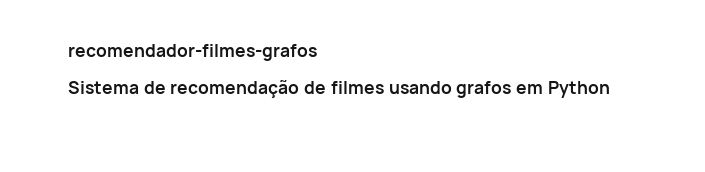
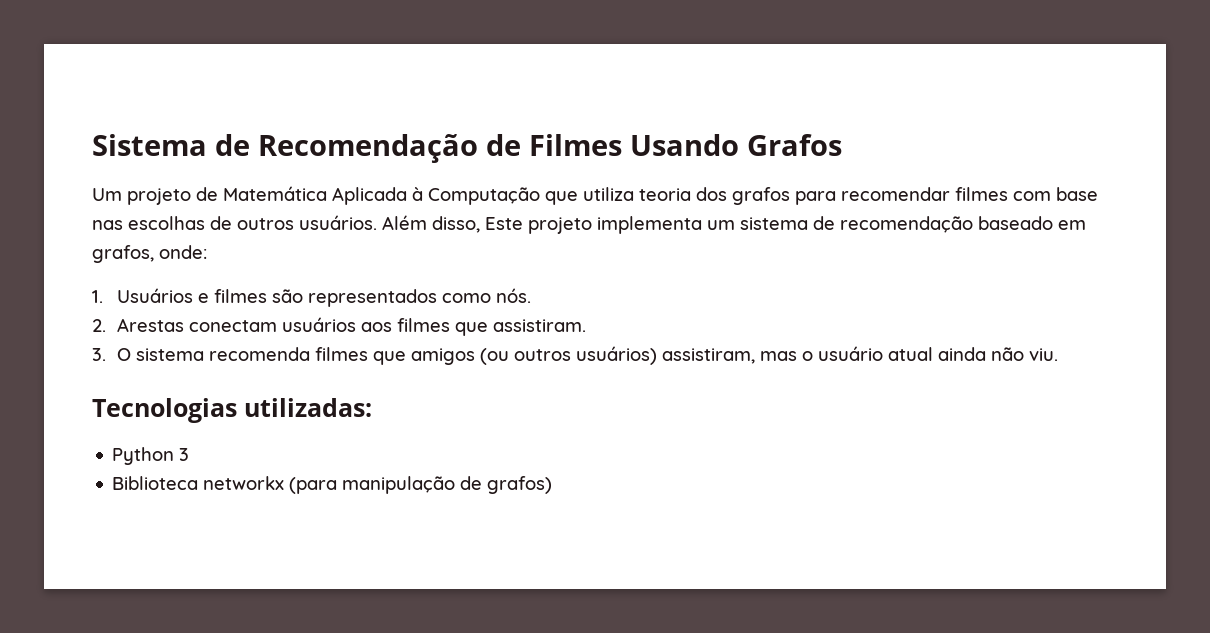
- recomendador-filmes-grafos
- Sistema de recomendação de filmes usando grafos em Python
+ Sistema de Recomendação de Filmes Usando Grafos
+ Um projeto de Matemática Aplicada à Computação que utiliza teoria dos grafos para recomendar filmes com base nas escolhas de outros usuários. Além disso, Este projeto implementa um sistema de recomendação baseado em grafos, onde:
+ 1. Usuários e filmes são representados como nós.
+ 2. Arestas conectam usuários aos filmes que assistiram.
+ 3. O sistema recomenda filmes que amigos (ou outros usuários) assistiram, mas o usuário atual ainda não viu.
+ Tecnologias utilizadas:
+ Python 3
+ Biblioteca networkx (para manipulação de grafos)

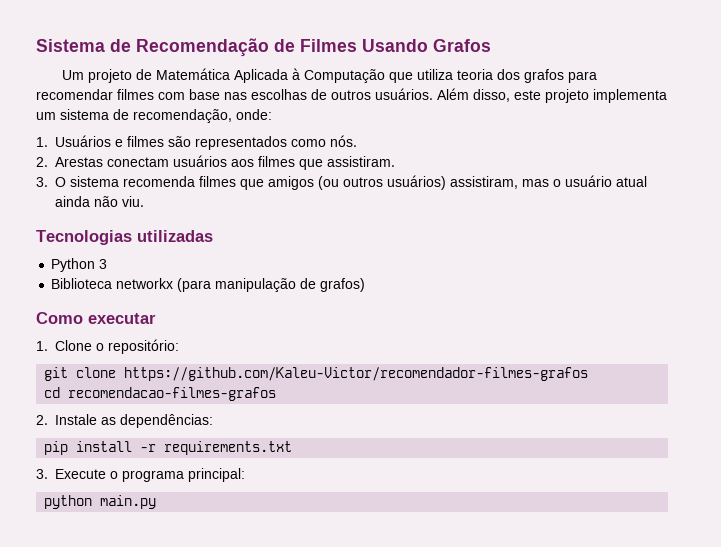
- Além disso, Este projeto implementa um sistema de recomendação baseado em grafos, onde:
+ Além disso, este projeto implementa um sistema de recomendação, onde:
- Tecnologias utilizadas:
+ Tecnologias utilizadas
+ Como executar
+ 1. Clone o repositório:
+ git clone https://github.com/Kaleu-Victor/recomendador-filmes-grafos
+ cd recomendacao-filmes-grafos
+ 2. Instale as dependências:
+ pip install -r requirements.txt
+ 3. Execute o programa principal:
+ python main.py

